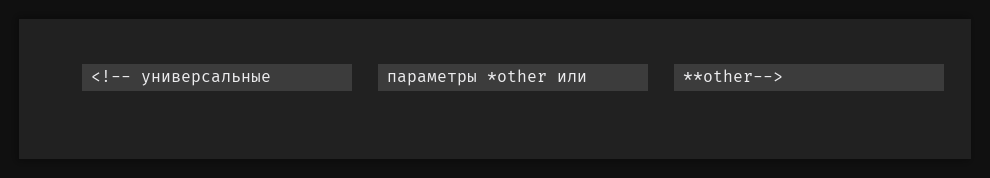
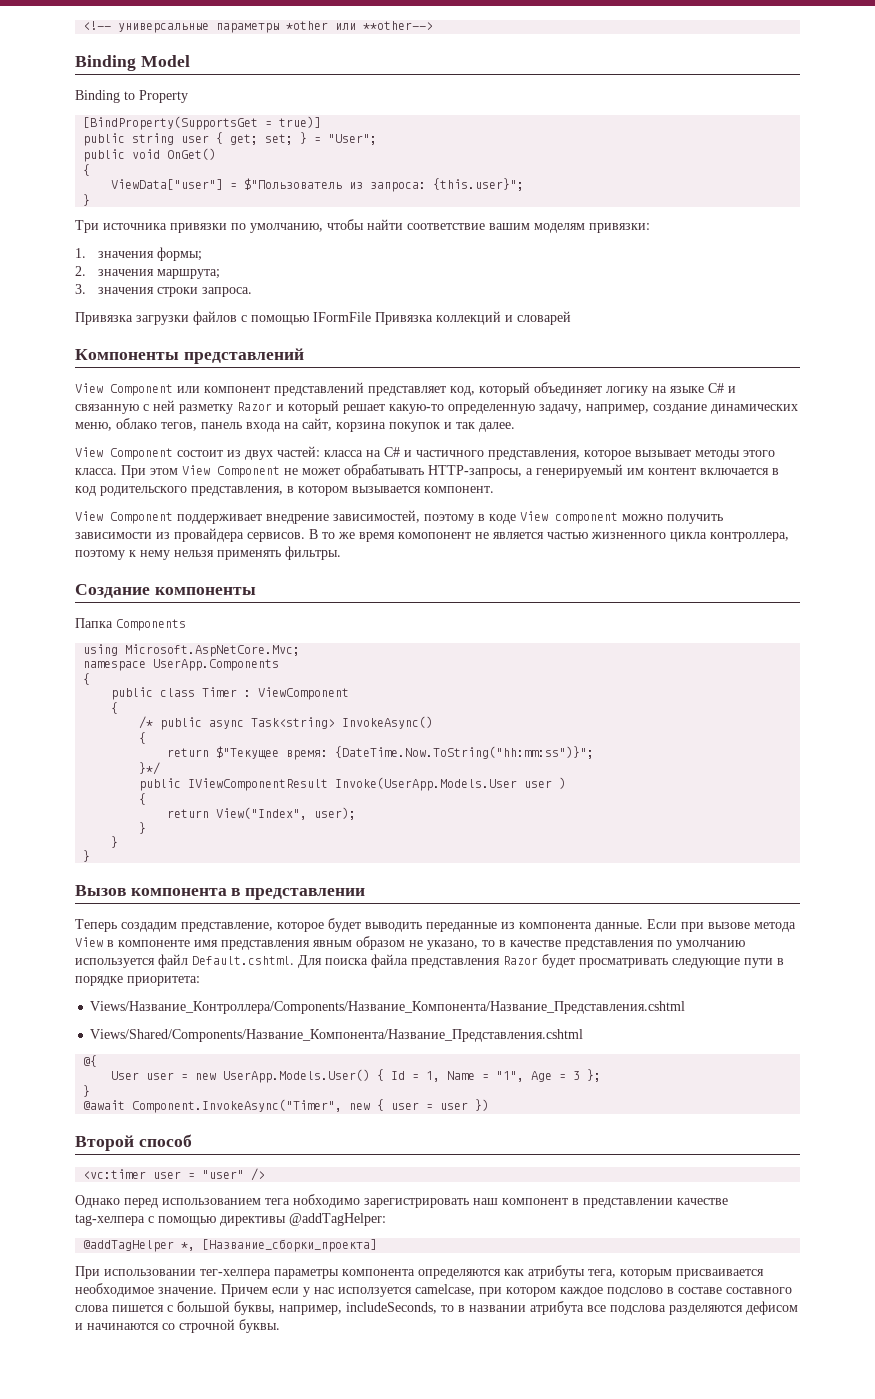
+ Binding Model
+ Binding to Property
+ [BindProperty(SupportsGet = true)]
+ public string user { get; set; } = "User";
+ public void OnGet()
+ {
+ ViewData["user"] = $"Пользователь из запроса: {this.user}";
+ }
+ Три источника привязки по умолчанию, чтобы найти соответствие вашим моделям привязки:
+ 1. значения формы;
+ 2. значения маршрута;
+ 3. значения строки запроса.
+ Привязка загрузки файлов с помощью IFormFile Привязка коллекций и словарей
+ Компоненты представлений
+ View Component или компонент представлений представляет код, который объединяет логику на языке C# и связанную с ней разметку Razor и который решает какую-то определенную задачу, например, создание динамических меню, облако тегов, панель входа на сайт, корзина покупок и так далее.
+ View Component состоит из двух частей: класса на C# и частичного представления, которое вызывает методы этого класса. При этом View Component не может обрабатывать HTTP-запросы, а генерируемый им контент включается в код родительского представления, в котором вызывается компонент.
+ View Component поддерживает внедрение зависимостей, поэтому в коде View component можно получить зависимости из провайдера сервисов. В то же время комопонент не является частью жизненного цикла контроллера, поэтому к нему нельзя применять фильтры.
+ Создание компоненты
+ Папка Components
+ using Microsoft.AspNetCore.Mvc;
+ namespace UserApp.Components
+ {
+ public class Timer : ViewComponent
+ {
+ /* public async Task<string> InvokeAsync()
+ {
+ return $"Текущее время: {DateTime.Now.ToString("hh:mm:ss")}";
+ }*/
+ public IViewComponentResult Invoke(UserApp.Models.User user )
+ {
+ return View("Index", user);
+ }
+ }
+ }
+ Вызов компонента в представлении
+ Теперь создадим представление, которое будет выводить переданные из компонента данные. Если при вызове метода View в компоненте имя представления явным образом не указано, то в качестве представления по умолчанию используется файл Default.cshtml. Для поиска файла представления Razor будет просматривать следующие пути в порядке приоритета:
+ Views/Название_Контроллера/Components/Название_Компонента/Название_Представления.cshtml
+ Views/Shared/Components/Название_Компонента/Название_Представления.cshtml
+ @{
+ User user = new UserApp.Models.User() { Id = 1, Name = "1", Age = 3 };
+ }
+ @await Component.InvokeAsync("Timer", new { user = user })
+ Второй способ
+ <vc:timer user = "user" />
+ Однако перед использованием тега нобходимо зарегистрировать наш компонент в представлении качестве tag-хелпера с помощью директивы @addTagHelper:
+ @addTagHelper *, [Название_сборки_проекта]
+ При использовании тег-хелпера параметры компонента определяются как атрибуты тега, которым присваивается необходимое значение. Причем если у нас исползуется camelcase, при котором каждое подслово в составе составного слова пишется с большой буквы, например, includeSeconds, то в названии атрибута все подслова разделяются дефисом и начинаются со строчной буквы.

